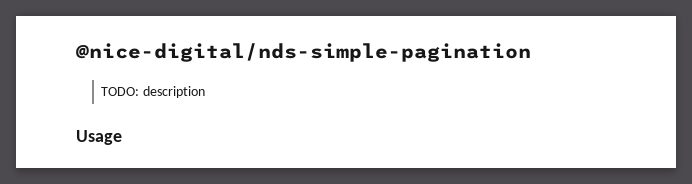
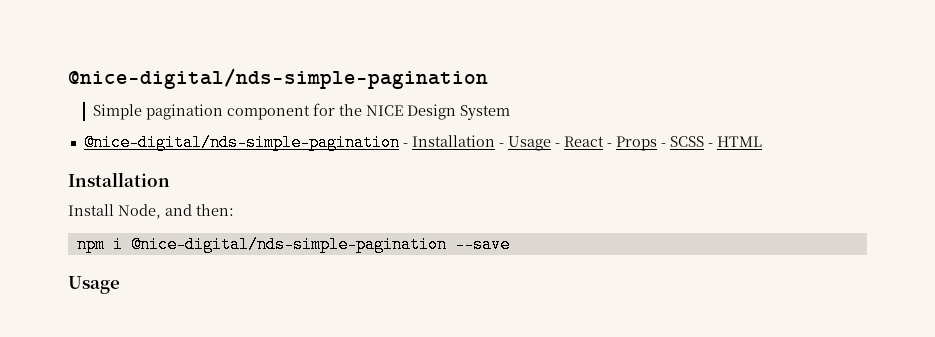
- TODO: description
+ Simple pagination component for the NICE Design System
+ @nice-digital/nds-simple-pagination - Installation - Usage - React - Props - SCSS - HTML
+ Installation
+ Install Node, and then:
+ npm i @nice-digital/nds-simple-pagination --save

